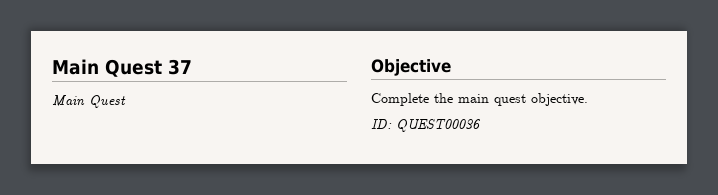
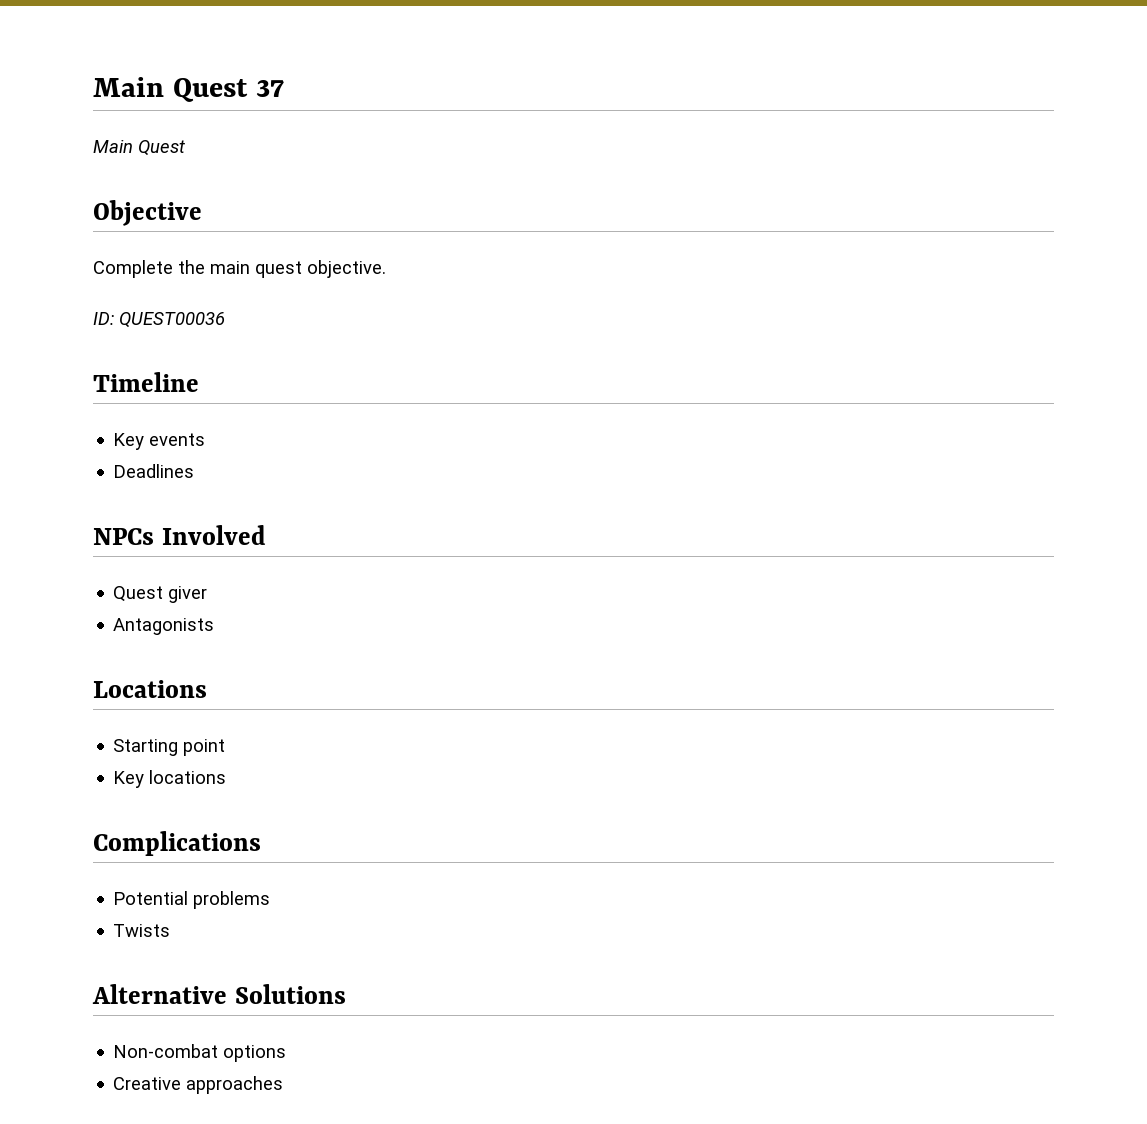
+ Timeline
+ Key events
+ Deadlines
+ NPCs Involved
+ Quest giver
+ Antagonists
+ Locations
+ Starting point
+ Key locations
+ Complications
+ Potential problems
+ Twists
+ Alternative Solutions
+ Non-combat options
+ Creative approaches

